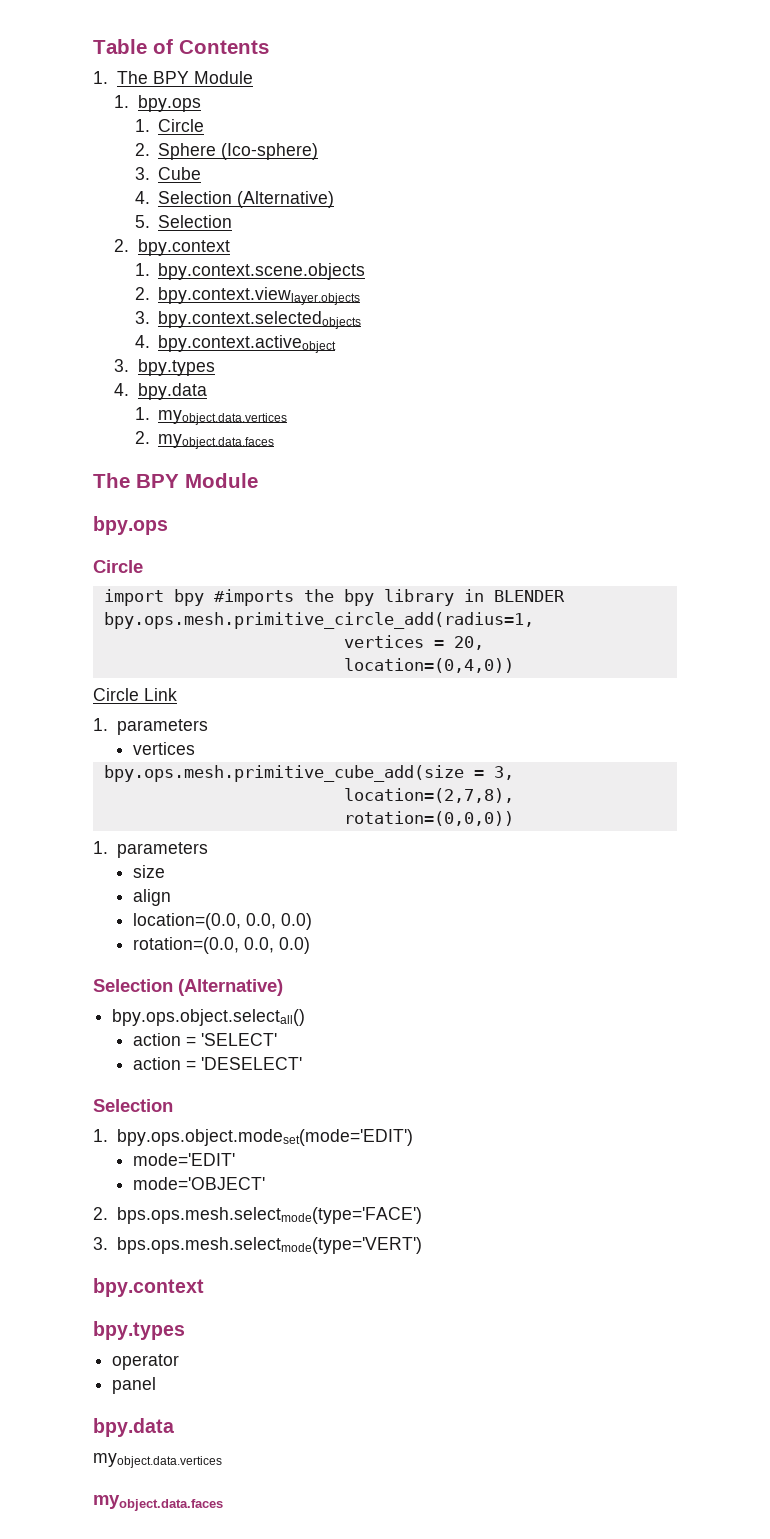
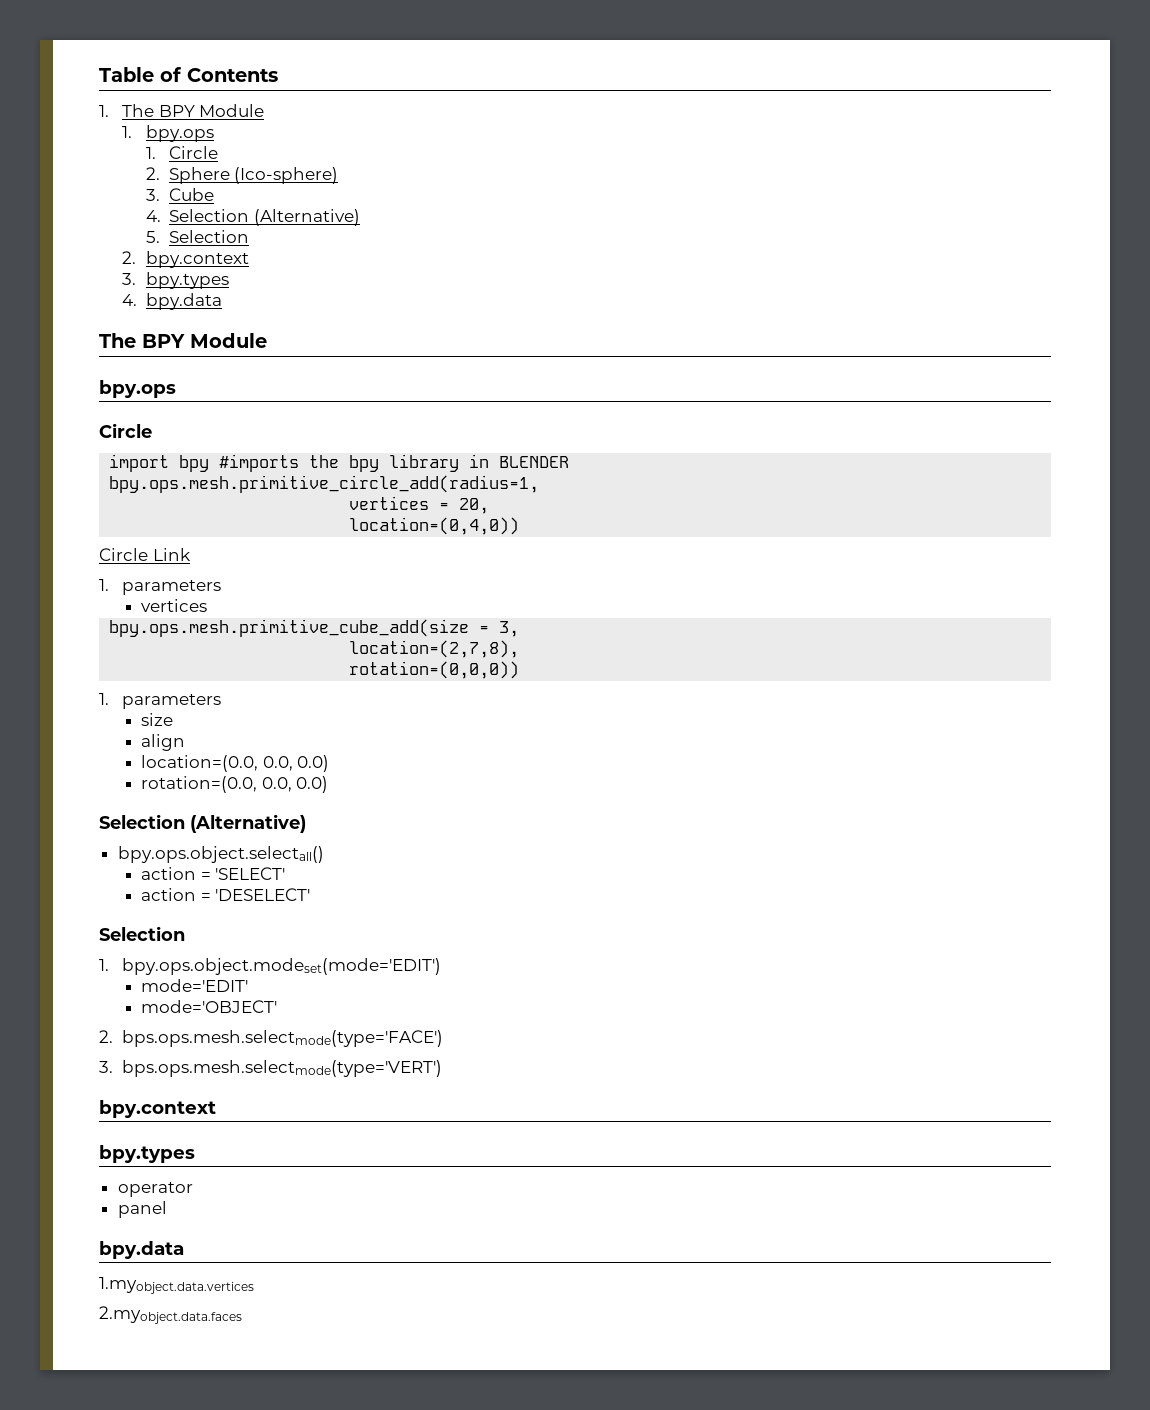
- 1. bpy.context.scene.objects
- 2. bpy.context.viewlayer.objects
- 3. bpy.context.selectedobjects
- 4. bpy.context.activeobject
- 1. myobject.data.vertices
- 2. myobject.data.faces
  panel
  bpy.data
- myobject.data.vertices
- myobject.data.faces
+ 1.myobject.data.vertices
+ 2.myobject.data.faces

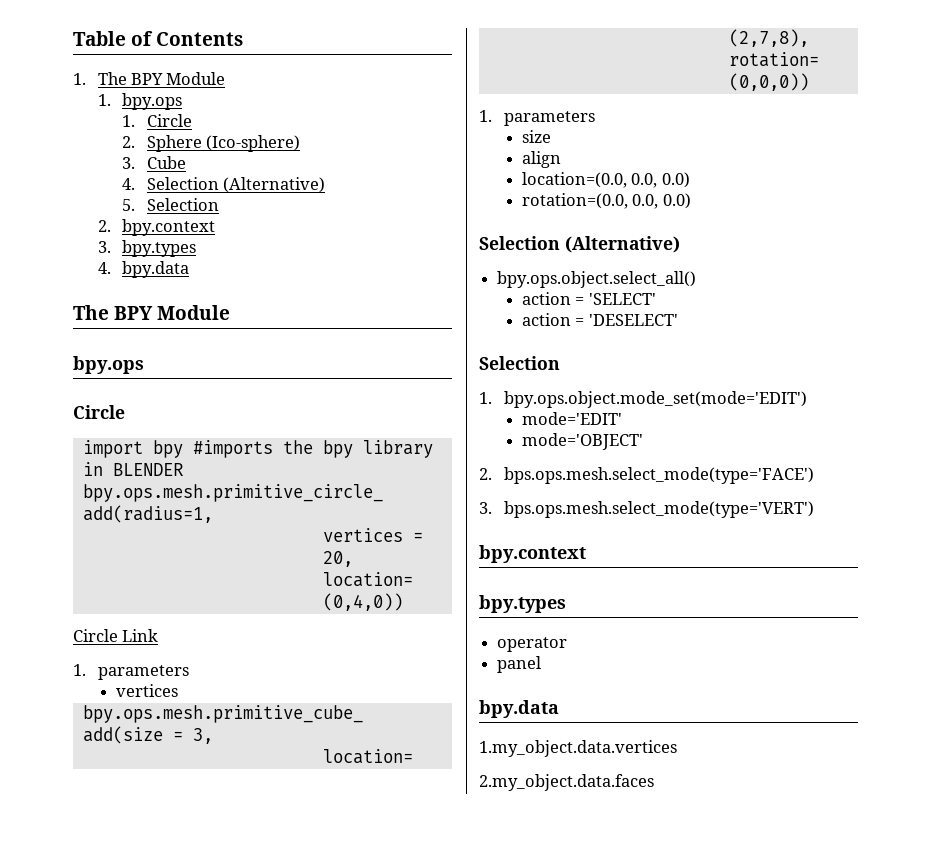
- bpy.ops.object.selectall()
+ bpy.ops.object.select_all()
- 1. bpy.ops.object.modeset(mode='EDIT')
+ 1. bpy.ops.object.mode_set(mode='EDIT')
- 2. bps.ops.mesh.selectmode(type='FACE')
- 3. bps.ops.mesh.selectmode(type='VERT')
+ 2. bps.ops.mesh.select_mode(type='FACE')
+ 3. bps.ops.mesh.select_mode(type='VERT')
- 1.myobject.data.vertices
- 2.myobject.data.faces
+ 1.my_object.data.vertices
+ 2.my_object.data.faces

